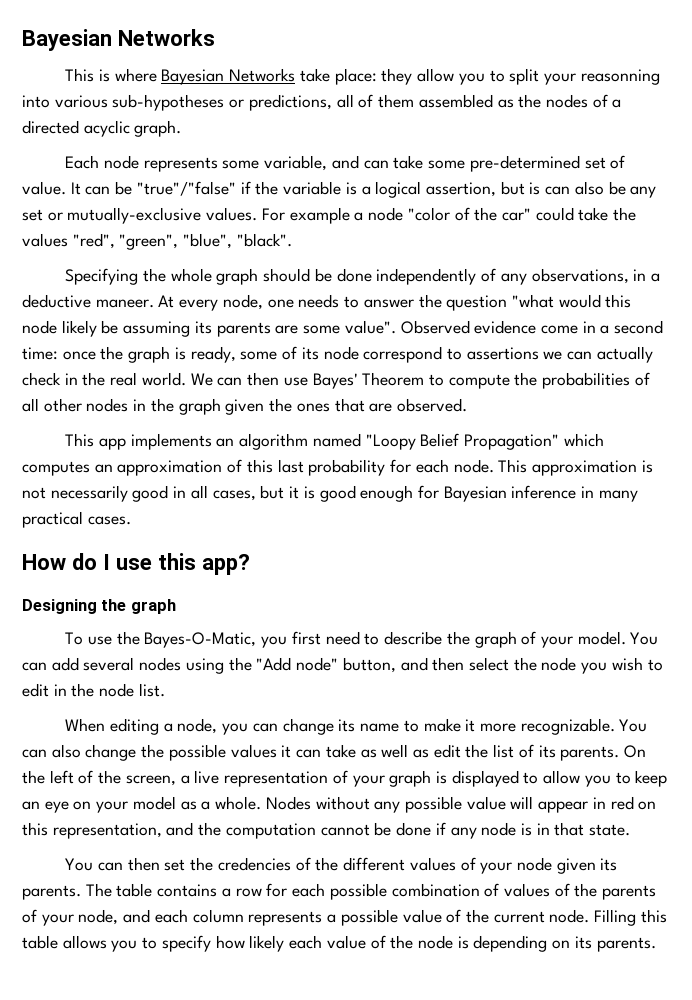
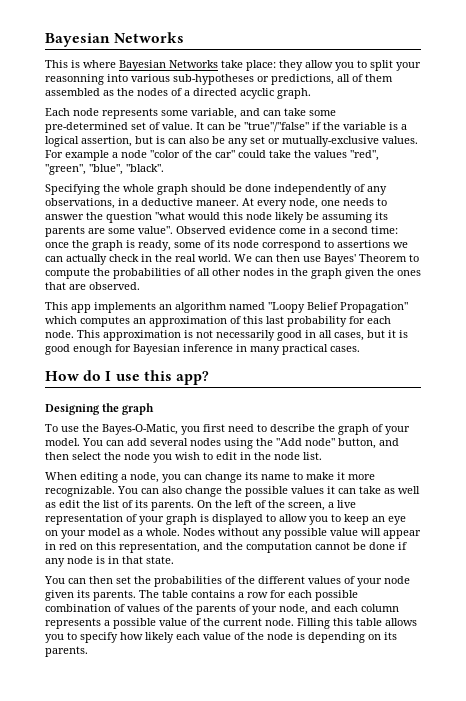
- You can then set the credencies of the different values of your node given its parents.
+ You can then set the probabilities of the different values of your node given its parents.

